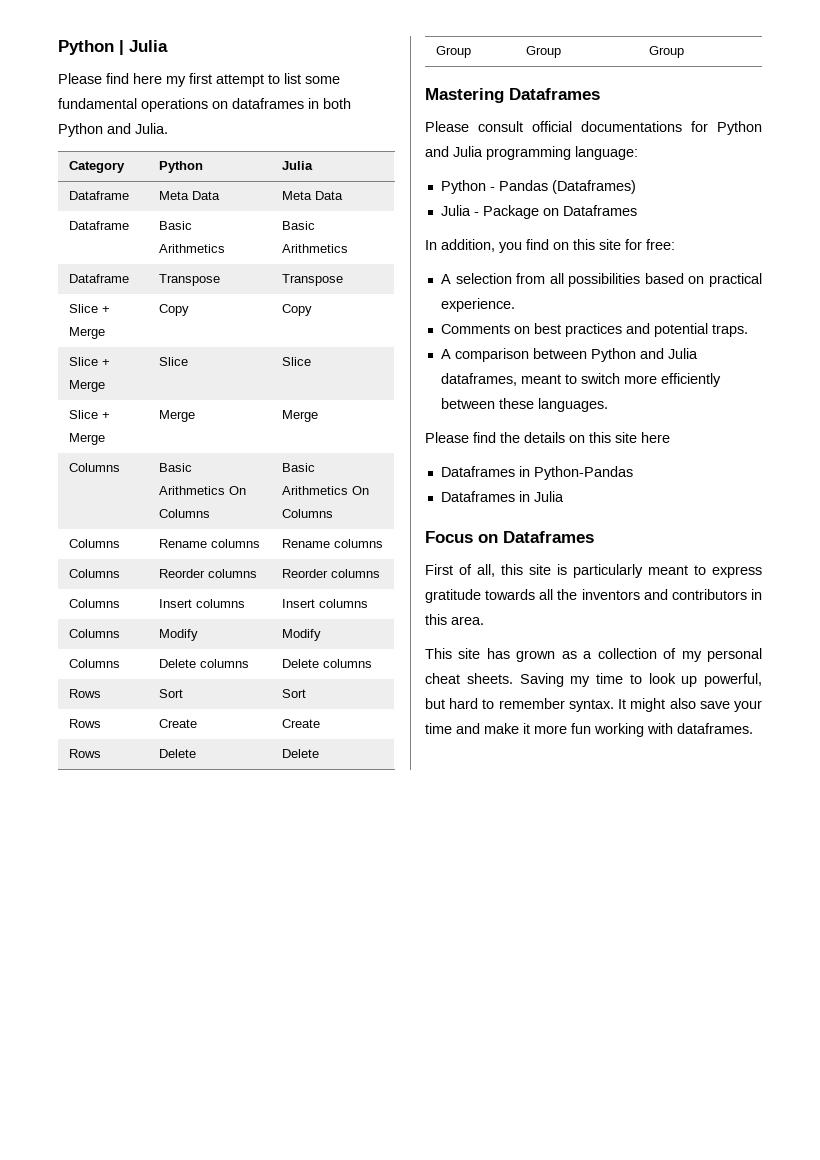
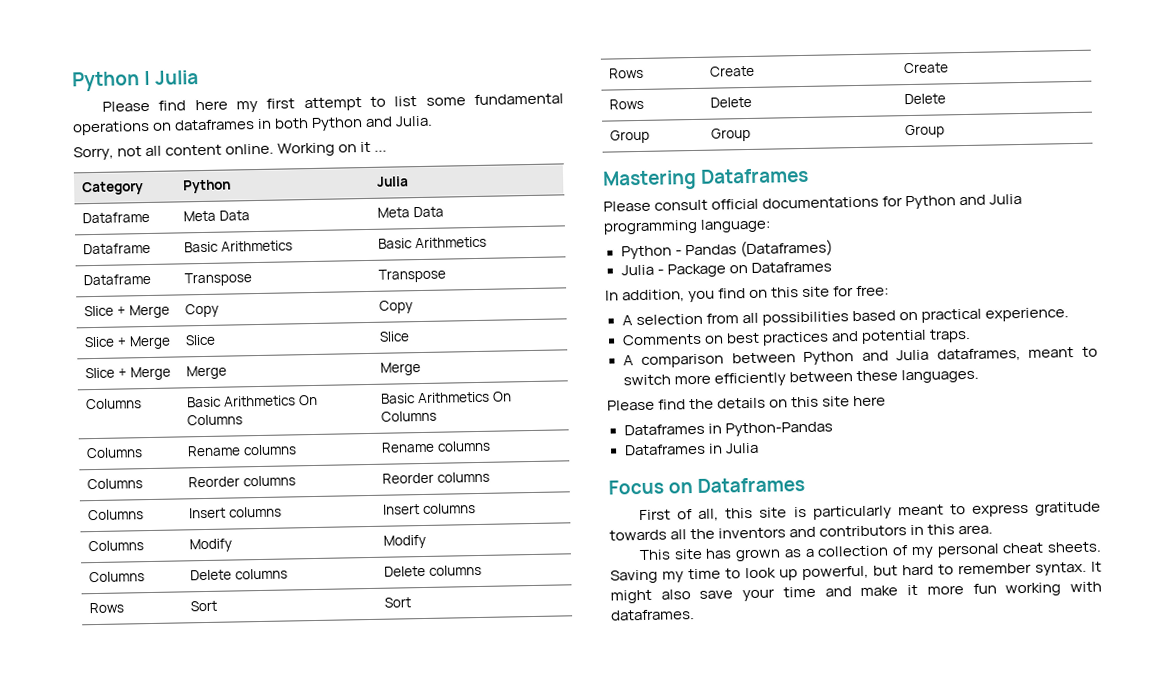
+ Sorry, not all content online. Working on it ...

